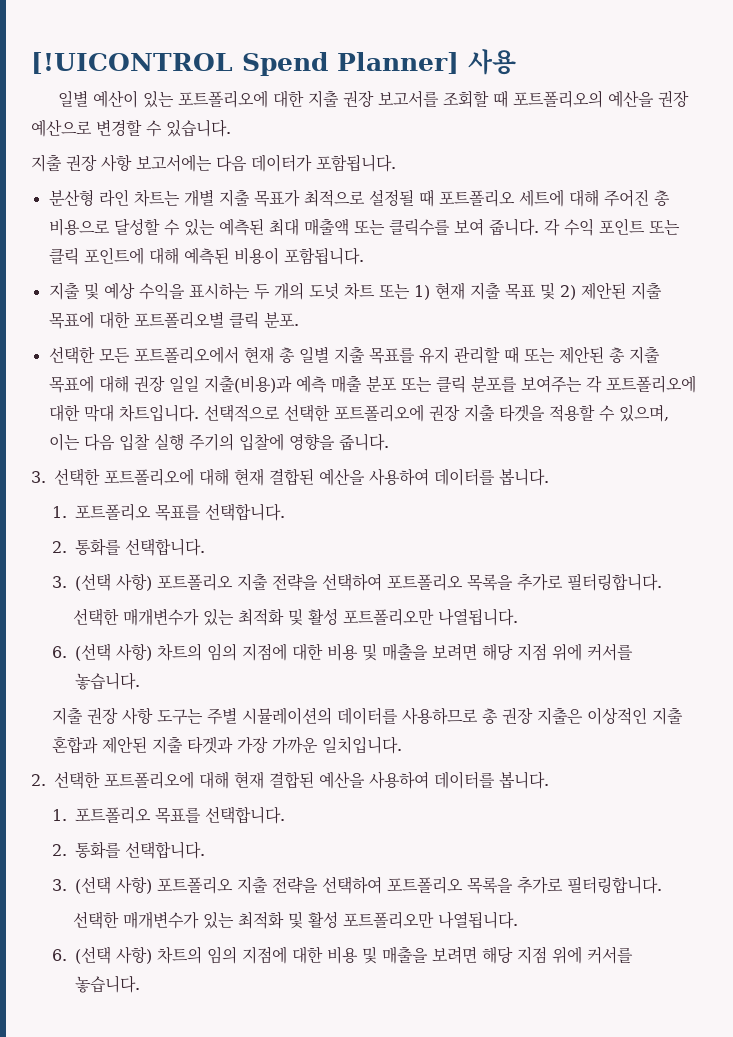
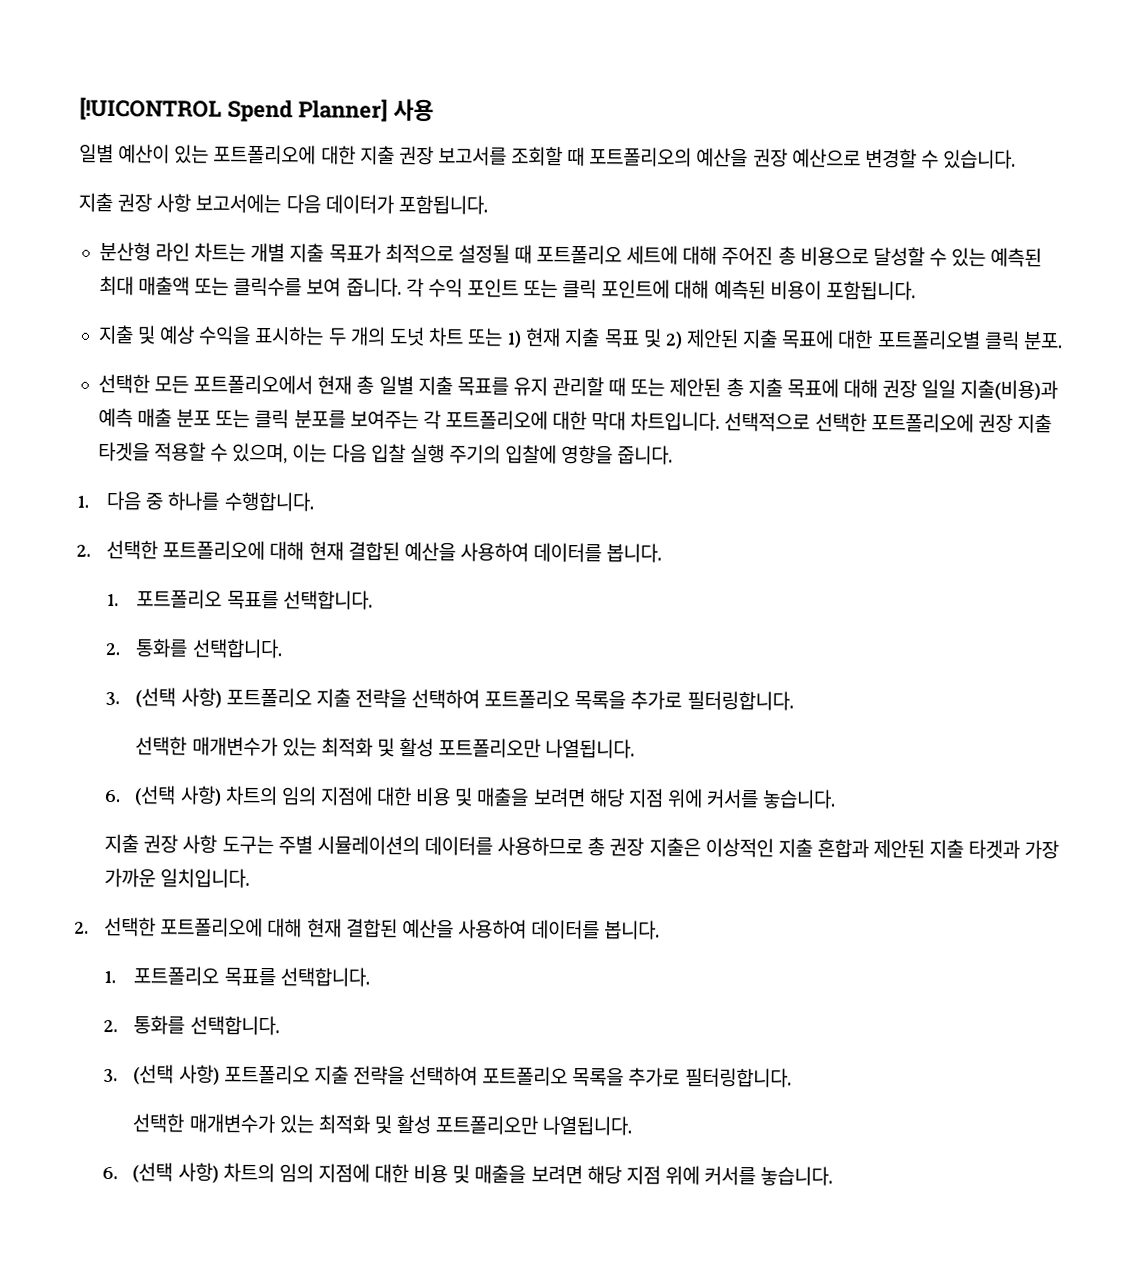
- 3. 선택한 포트폴리오에 대해 현재 결합된 예산을 사용하여 데이터를 봅니다.
+ 1. 다음 중 하나를 수행합니다.
+ 2. 선택한 포트폴리오에 대해 현재 결합된 예산을 사용하여 데이터를 봅니다.

